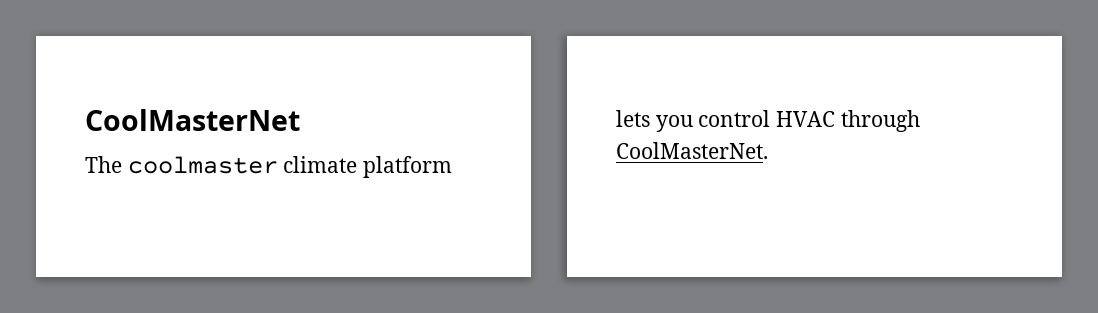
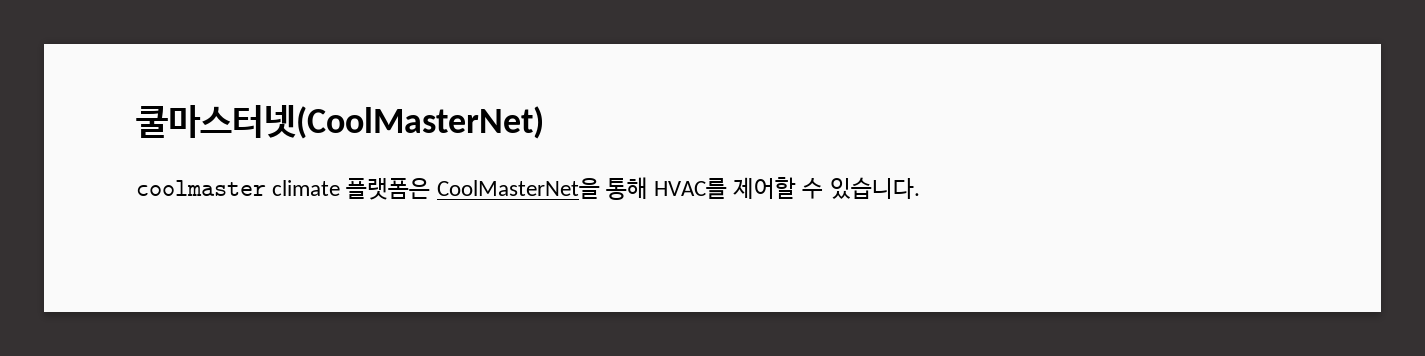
- CoolMasterNet
- The coolmaster climate platform lets you control HVAC through CoolMasterNet.
+ 쿨마스터넷(CoolMasterNet)
+ coolmaster climate 플랫폼은 CoolMasterNet을 통해 HVAC를 제어할 수 있습니다.

